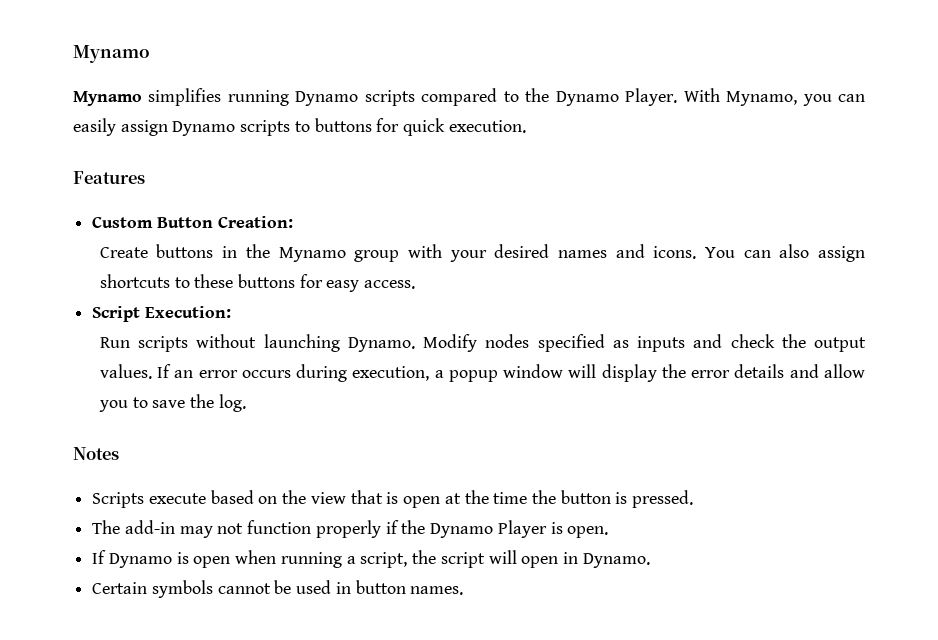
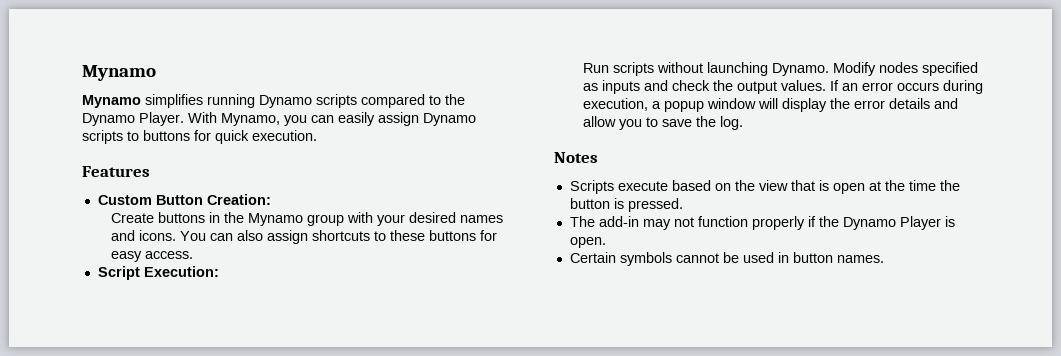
- If Dynamo is open when running a script, the script will open in Dynamo.

